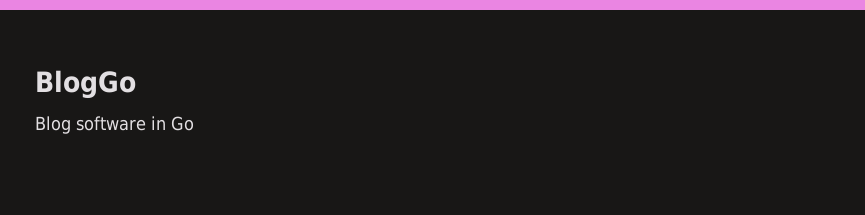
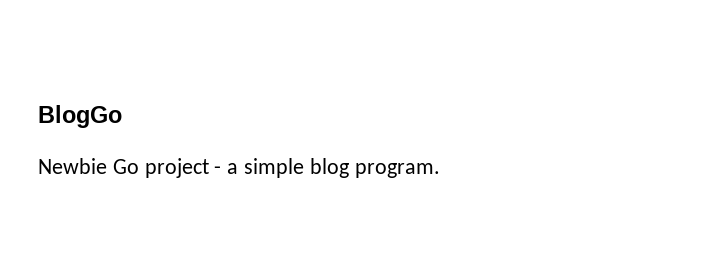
- Blog software in Go
+ Newbie Go project - a simple blog program.

